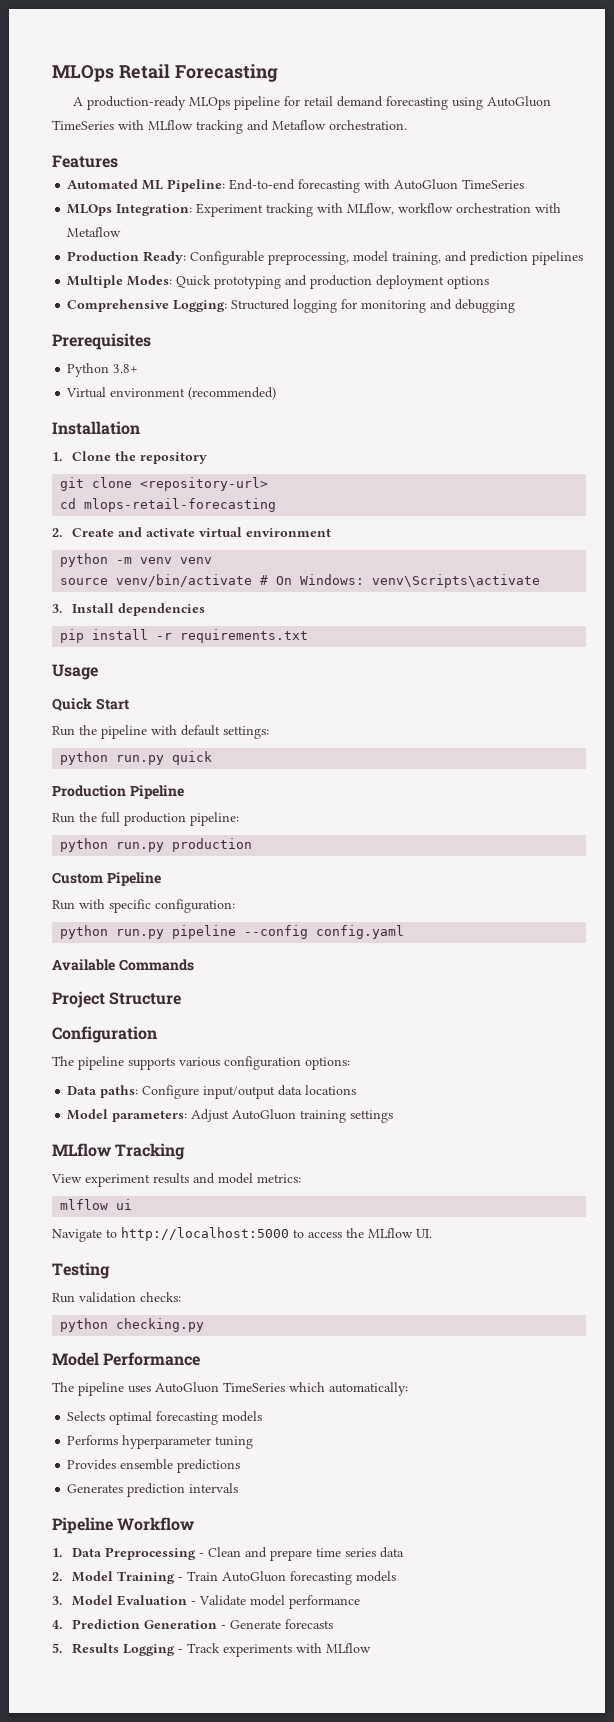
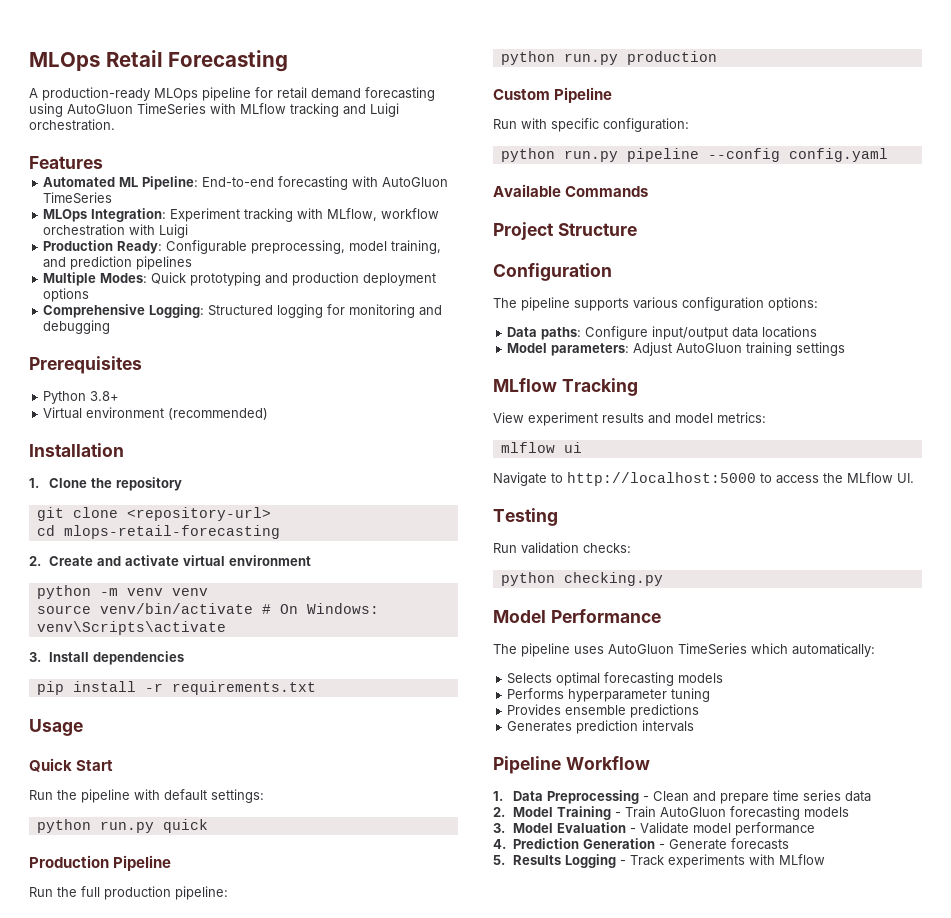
- A production-ready MLOps pipeline for retail demand forecasting using AutoGluon TimeSeries with MLflow tracking and Metaflow orchestration.
+ A production-ready MLOps pipeline for retail demand forecasting using AutoGluon TimeSeries with MLflow tracking and Luigi orchestration.
- MLOps Integration: Experiment tracking with MLflow, workflow orchestration with Metaflow
+ MLOps Integration: Experiment tracking with MLflow, workflow orchestration with Luigi

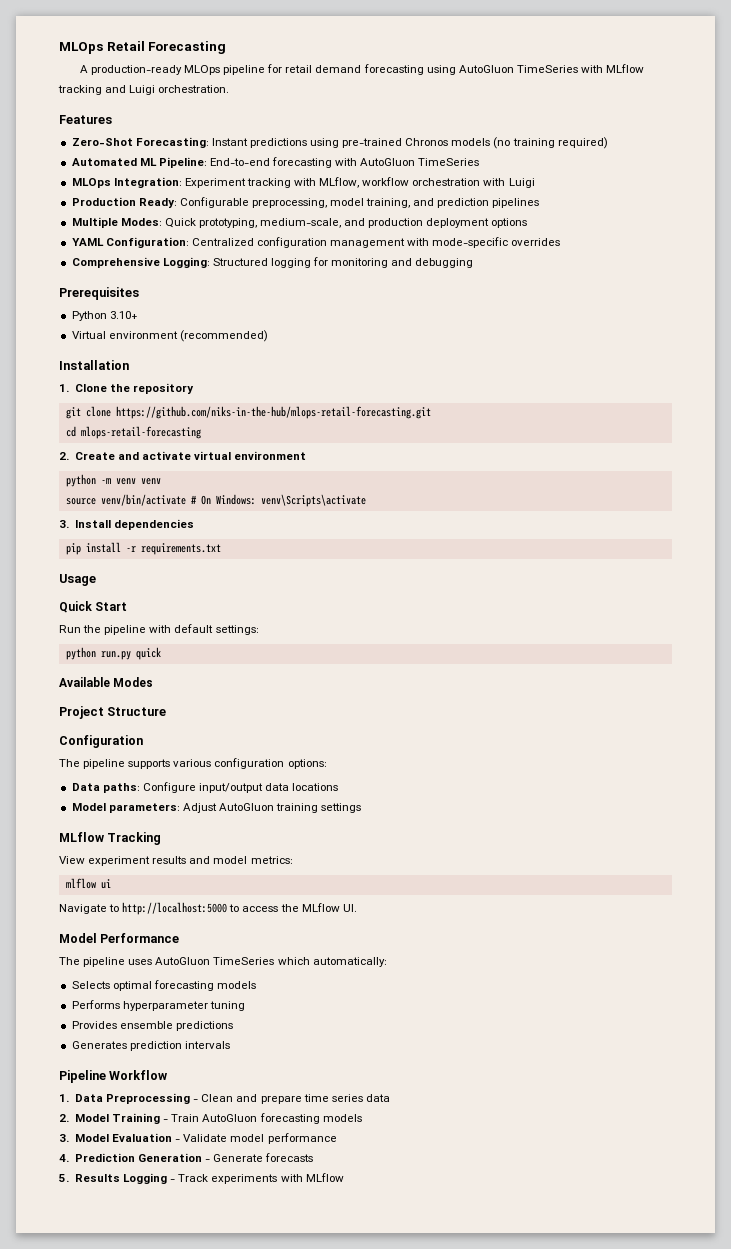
+ Zero-Shot Forecasting: Instant predictions using pre-trained Chronos models (no training required)
- Multiple Modes: Quick prototyping and production deployment options
+ Multiple Modes: Quick prototyping, medium-scale, and production deployment options
+ YAML Configuration: Centralized configuration management with mode-specific overrides
- Python 3.8+
+ Python 3.10+
- git clone <repository-url>
+ git clone https://github.com/niks-in-the-hub/mlops-retail-forecasting.git
- Production Pipeline
- Run the full production pipeline:
- python run.py production
- Custom Pipeline
- Run with specific configuration:
- python run.py pipeline --config config.yaml
- Available Commands
+ Available Modes
- Testing
- Run validation checks:
- python checking.py

